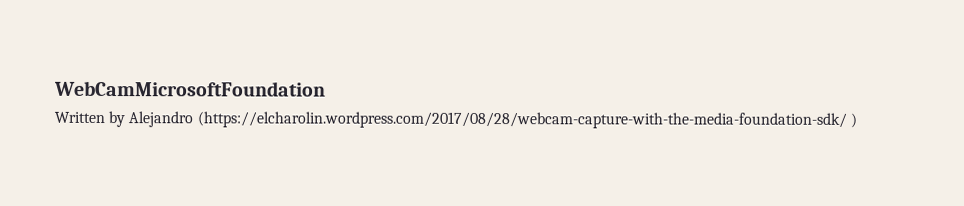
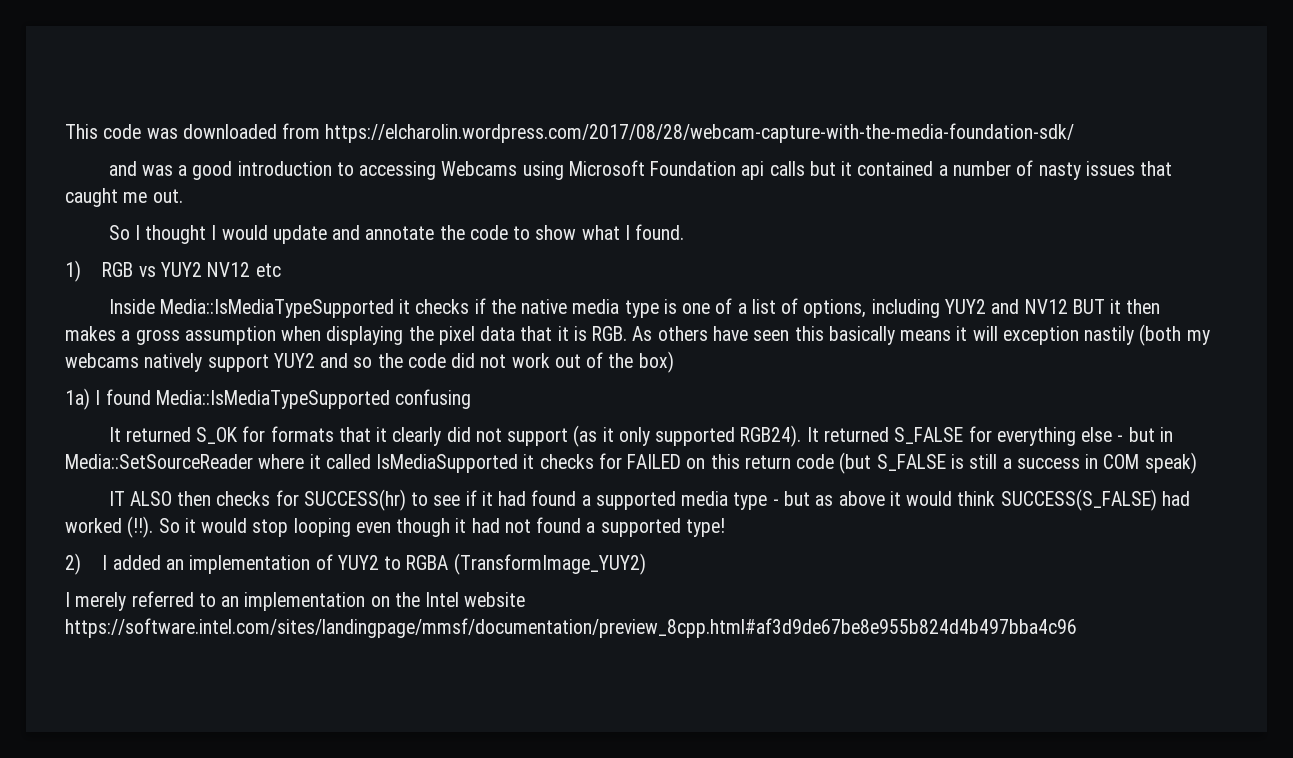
- WebCamMicrosoftFoundation
- Written by Alejandro (https://elcharolin.wordpress.com/2017/08/28/webcam-capture-with-the-media-foundation-sdk/ )
+ This code was downloaded from https://elcharolin.wordpress.com/2017/08/28/webcam-capture-with-the-media-foundation-sdk/
+ and was a good introduction to accessing Webcams using Microsoft Foundation api calls but it contained a number of nasty issues that caught me out.
+ So I thought I would update and annotate the code to show what I found.
+ 1) RGB vs YUY2 NV12 etc
+ Inside Media::IsMediaTypeSupported it checks if the native media type is one of a list of options, including YUY2 and NV12 BUT it then makes a gross assumption when displaying the pixel data that it is RGB. As others have seen this basically means it will exception nastily (both my webcams natively support YUY2 and so the code did not work out of the box)
+ 1a) I found Media::IsMediaTypeSupported confusing
+ It returned S_OK for formats that it clearly did not support (as it only supported RGB24). It returned S_FALSE for everything else - but in Media::SetSourceReader where it called IsMediaSupported it checks for FAILED on this return code (but S_FALSE is still a success in COM speak)
+ IT ALSO then checks for SUCCESS(hr) to see if it had found a supported media type - but as above it would think SUCCESS(S_FALSE) had worked (!!). So it would stop looping even though it had not found a supported type!
+ 2) I added an implementation of YUY2 to RGBA (TransformImage_YUY2)
+ I merely referred to an implementation on the Intel website https://software.intel.com/sites/landingpage/mmsf/documentation/preview_8cpp.html#af3d9de67be8e955b824d4b497bba4c96

